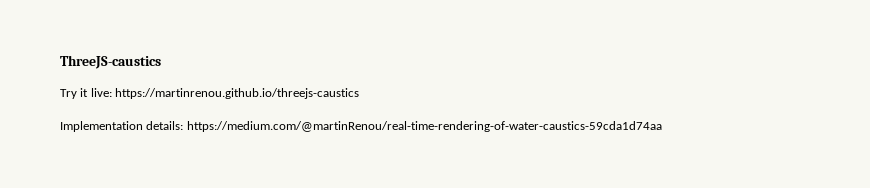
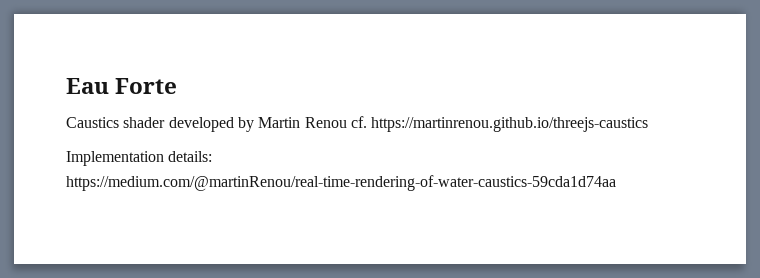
- ThreeJS-caustics
- Try it live: https://martinrenou.github.io/threejs-caustics
+ Eau Forte
+ Caustics shader developed by Martin Renou cf. https://martinrenou.github.io/threejs-caustics

